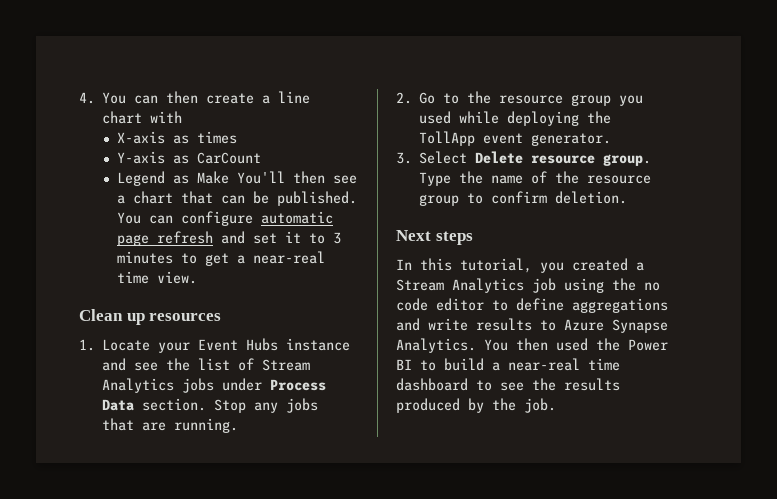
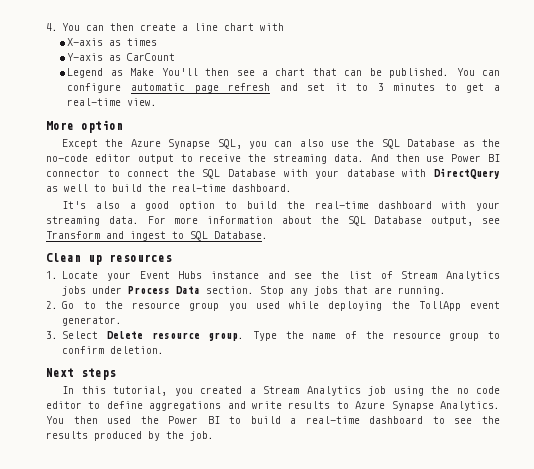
- You can configure automatic page refresh and set it to 3 minutes to get a near-real time view.
+ You can configure automatic page refresh and set it to 3 minutes to get a real-time view.
+ More option
+ Except the Azure Synapse SQL, you can also use the SQL Database as the no-code editor output to receive the streaming data. And then use Power BI connector to connect the SQL Database with your database with DirectQuery as well to build the real-time dashboard.
+ It's also a good option to build the real-time dashboard with your streaming data. For more information about the SQL Database output, see Transform and ingest to SQL Database.
- You then used the Power BI to build a near-real time dashboard to see the results produced by the job.
+ You then used the Power BI to build a real-time dashboard to see the results produced by the job.

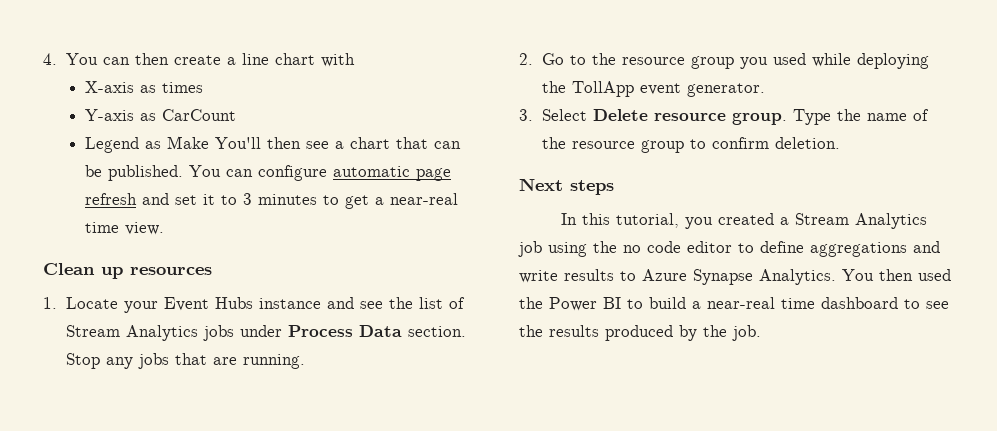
- You can configure automatic page refresh and set it to 3 minutes to get a real-time view.
+ You can configure automatic page refresh and set it to 3 minutes to get a near-real time view.
- More option
- Except the Azure Synapse SQL, you can also use the SQL Database as the no-code editor output to receive the streaming data. And then use Power BI connector to connect the SQL Database with your database with DirectQuery as well to build the real-time dashboard.
- It's also a good option to build the real-time dashboard with your streaming data. For more information about the SQL Database output, see Transform and ingest to SQL Database.
- You then used the Power BI to build a real-time dashboard to see the results produced by the job.
+ You then used the Power BI to build a near-real time dashboard to see the results produced by the job.

